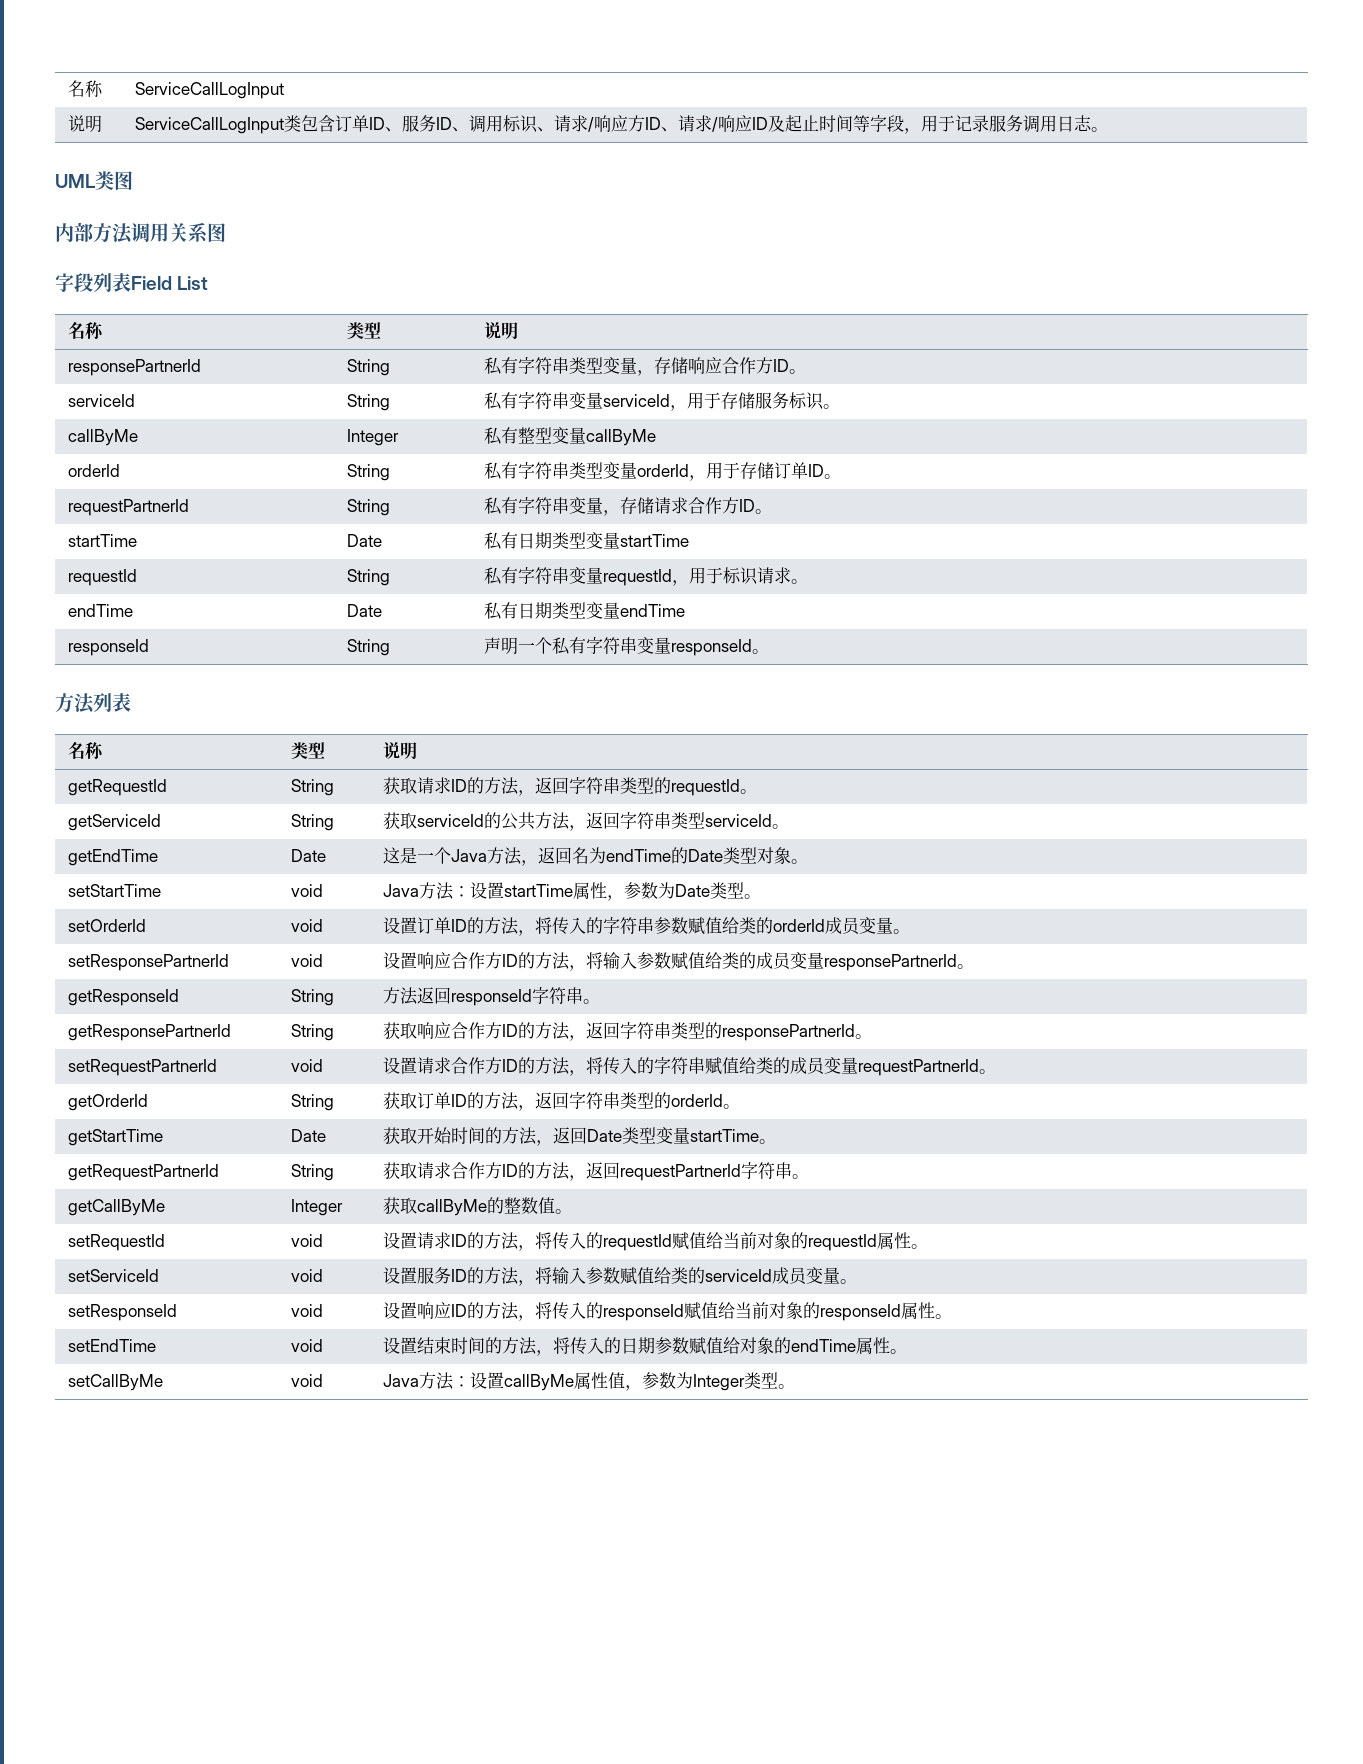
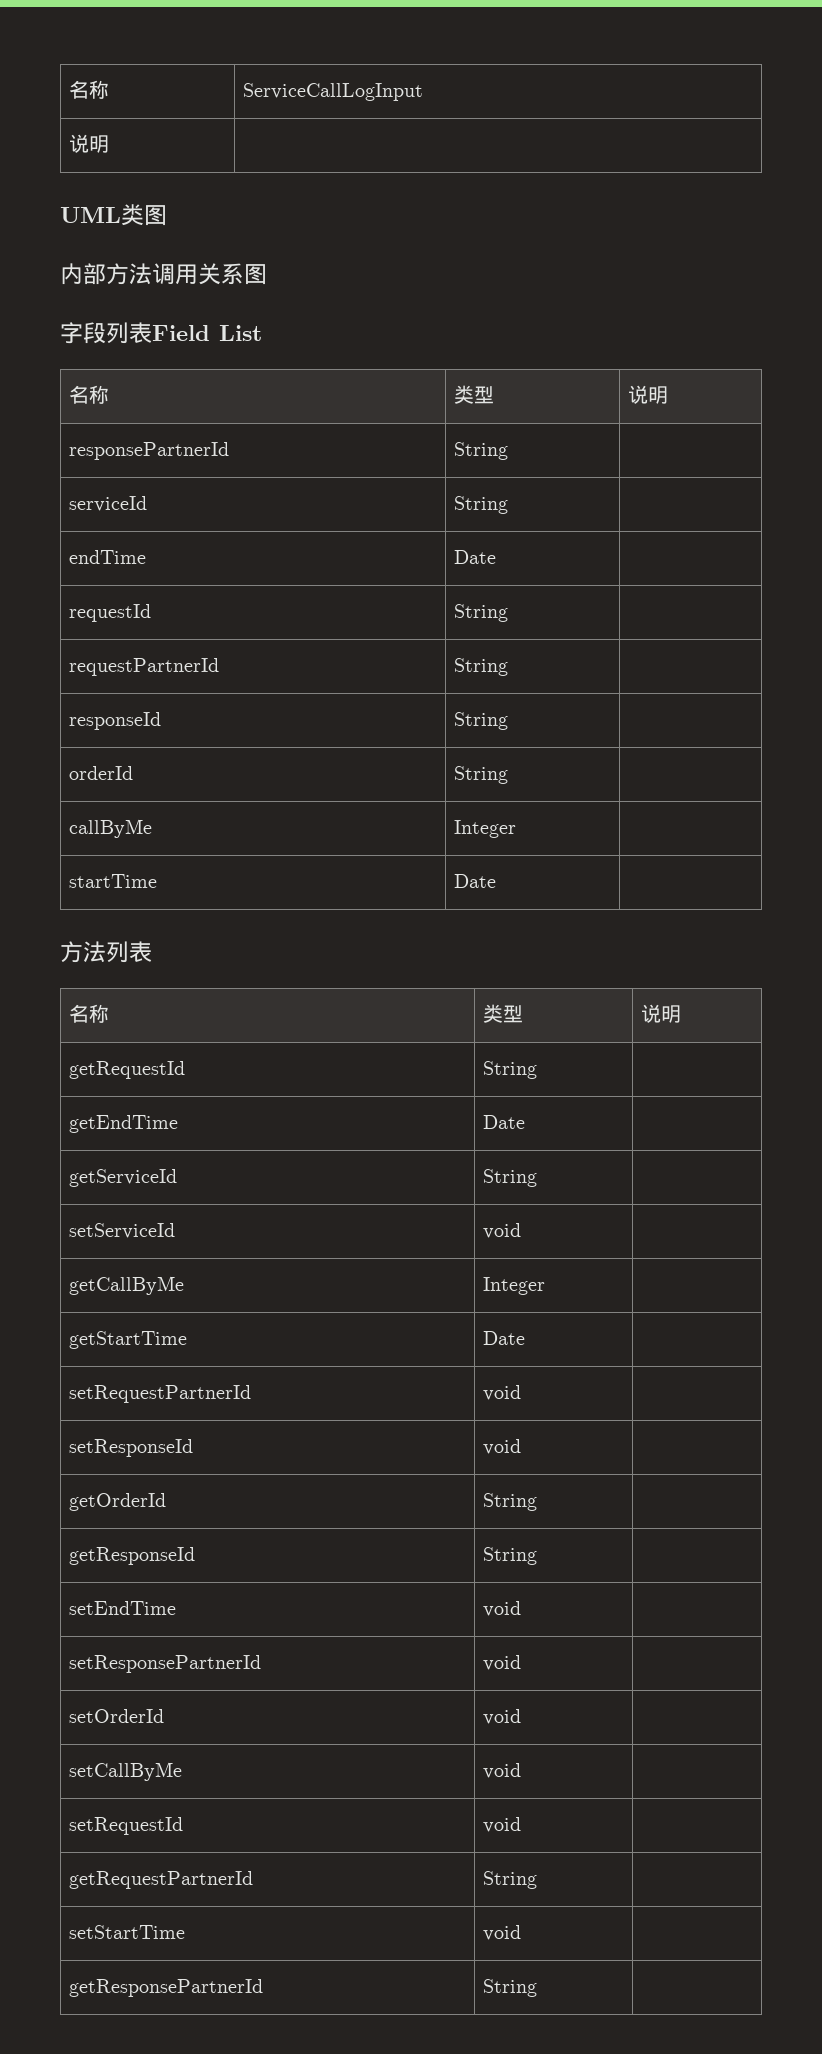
- 说明 | ServiceCallLogInput类包含订单ID、服务ID、调用标识、请求/响应方ID、请求/响应ID及起止时间等字段，用于记录服务调用日志。
+ 说明 |
- responsePartnerId | String | 私有字符串类型变量，存储响应合作方ID。
- serviceId | String | 私有字符串变量serviceId，用于存储服务标识。
- callByMe | Integer | 私有整型变量callByMe
- orderId | String | 私有字符串类型变量orderId，用于存储订单ID。
- requestPartnerId | String | 私有字符串变量，存储请求合作方ID。
- startTime | Date | 私有日期类型变量startTime
- requestId | String | 私有字符串变量requestId，用于标识请求。
- endTime | Date | 私有日期类型变量endTime
- responseId | String | 声明一个私有字符串变量responseId。
+ responsePartnerId | String |
+ serviceId | String |
+ endTime | Date |
+ requestId | String |
+ requestPartnerId | String |
+ responseId | String |
+ orderId | String |
+ callByMe | Integer |
+ startTime | Date |
- getRequestId | String | 获取请求ID的方法，返回字符串类型的requestId。
- getServiceId | String | 获取serviceId的公共方法，返回字符串类型serviceId。
- getEndTime | Date | 这是一个Java方法，返回名为endTime的Date类型对象。
- setStartTime | void | Java方法：设置startTime属性，参数为Date类型。
- setOrderId | void | 设置订单ID的方法，将传入的字符串参数赋值给类的orderId成员变量。
- setResponsePartnerId | void | 设置响应合作方ID的方法，将输入参数赋值给类的成员变量responsePartnerId。
- getResponseId | String | 方法返回responseId字符串。
- getResponsePartnerId | String | 获取响应合作方ID的方法，返回字符串类型的responsePartnerId。
- setRequestPartnerId | void | 设置请求合作方ID的方法，将传入的字符串赋值给类的成员变量requestPartnerId。
- getOrderId | String | 获取订单ID的方法，返回字符串类型的orderId。
- getStartTime | Date | 获取开始时间的方法，返回Date类型变量startTime。
- getRequestPartnerId | String | 获取请求合作方ID的方法，返回requestPartnerId字符串。
- getCallByMe | Integer | 获取callByMe的整数值。
- setRequestId | void | 设置请求ID的方法，将传入的requestId赋值给当前对象的requestId属性。
- setServiceId | void | 设置服务ID的方法，将输入参数赋值给类的serviceId成员变量。
- setResponseId | void | 设置响应ID的方法，将传入的responseId赋值给当前对象的responseId属性。
- setEndTime | void | 设置结束时间的方法，将传入的日期参数赋值给对象的endTime属性。
- setCallByMe | void | Java方法：设置callByMe属性值，参数为Integer类型。
+ getRequestId | String |
+ getEndTime | Date |
+ getServiceId | String |
+ setServiceId | void |
+ getCallByMe | Integer |
+ getStartTime | Date |
+ setRequestPartnerId | void |
+ setResponseId | void |
+ getOrderId | String |
+ getResponseId | String |
+ setEndTime | void |
+ setResponsePartnerId | void |
+ setOrderId | void |
+ setCallByMe | void |
+ setRequestId | void |
+ getRequestPartnerId | String |
+ setStartTime | void |
+ getResponsePartnerId | String |

